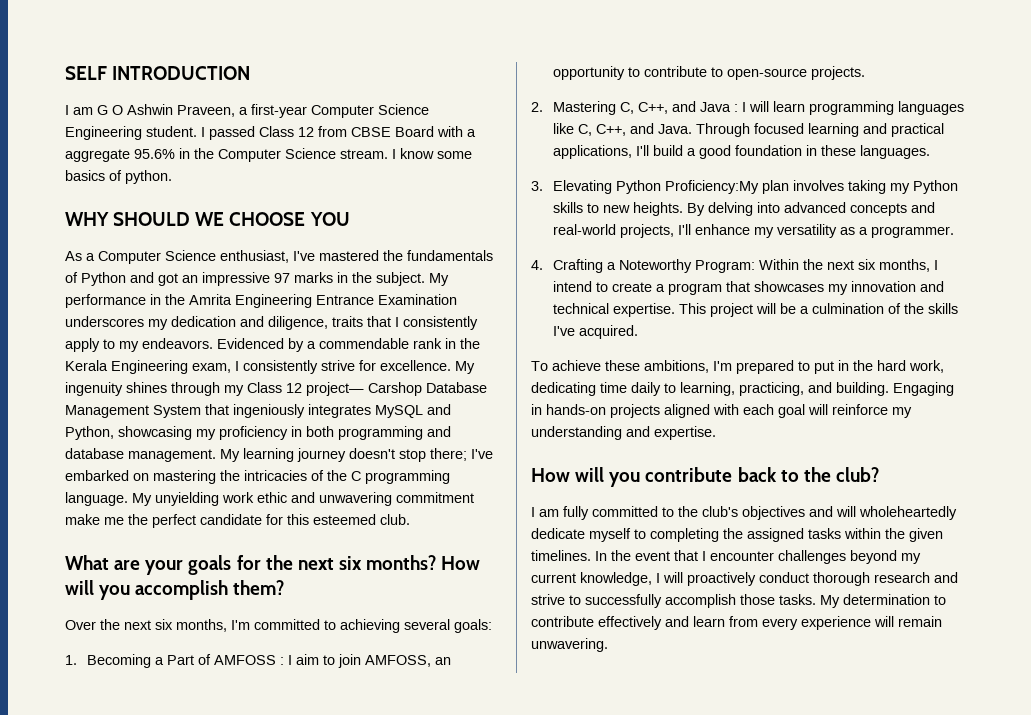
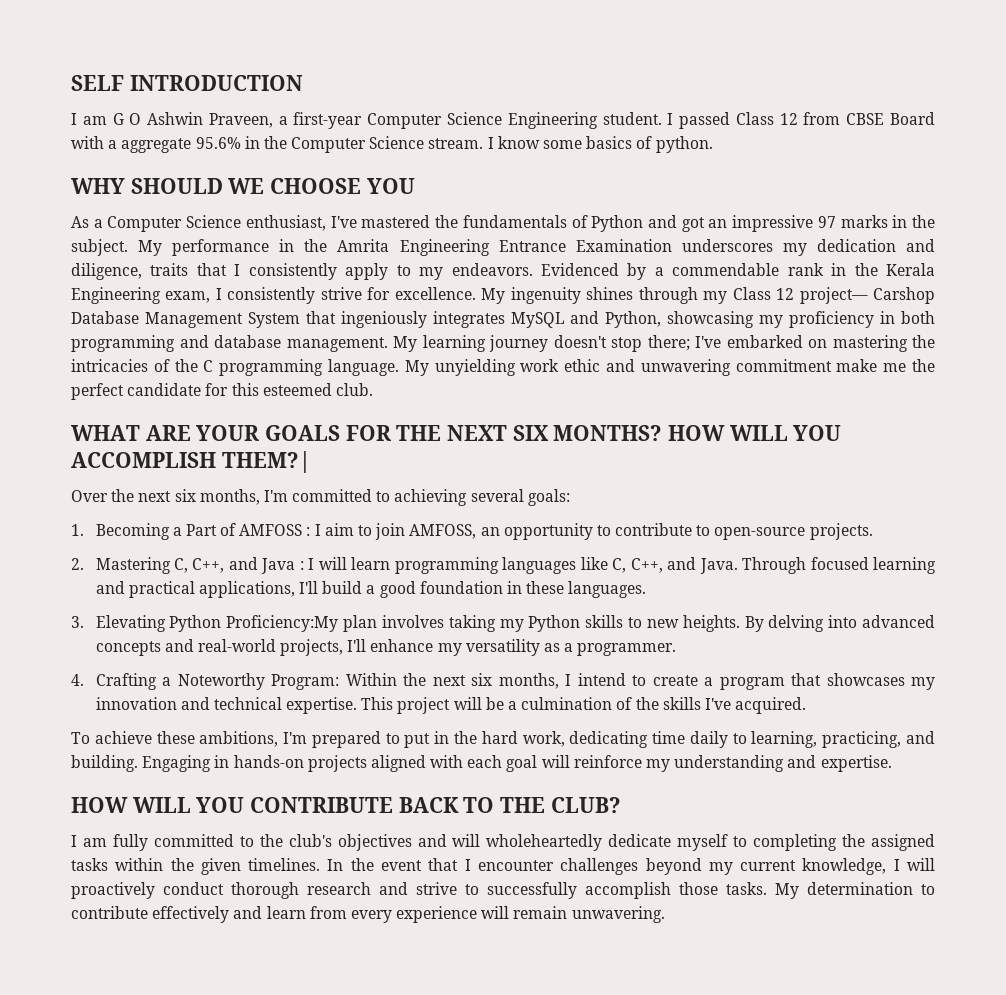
- What are your goals for the next six months? How will you accomplish them?
+ WHAT ARE YOUR GOALS FOR THE NEXT SIX MONTHS? HOW WILL YOU ACCOMPLISH THEM?|
- How will you contribute back to the club?
+ HOW WILL YOU CONTRIBUTE BACK TO THE CLUB?

